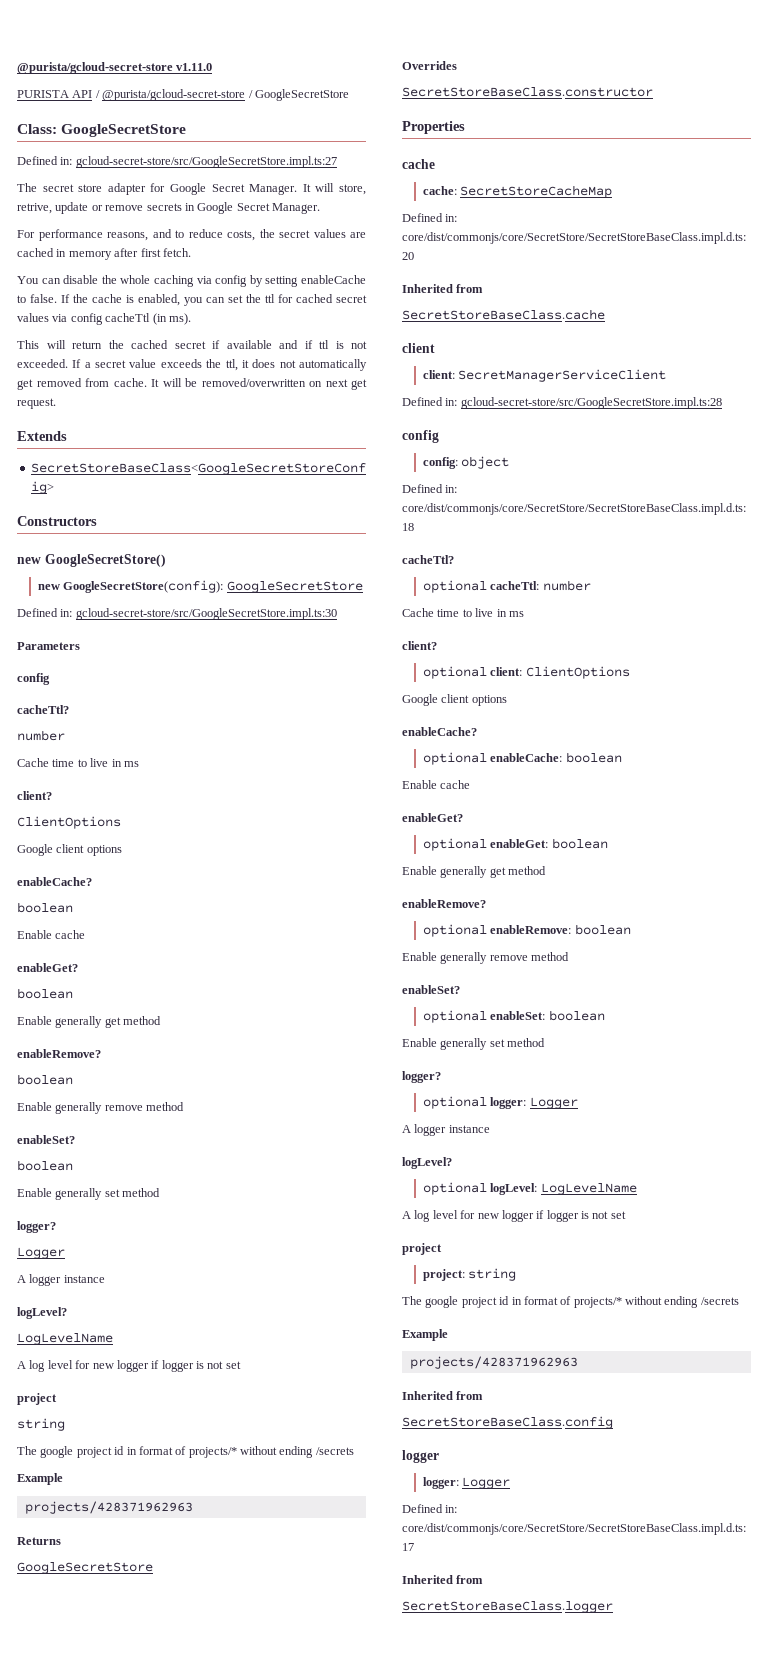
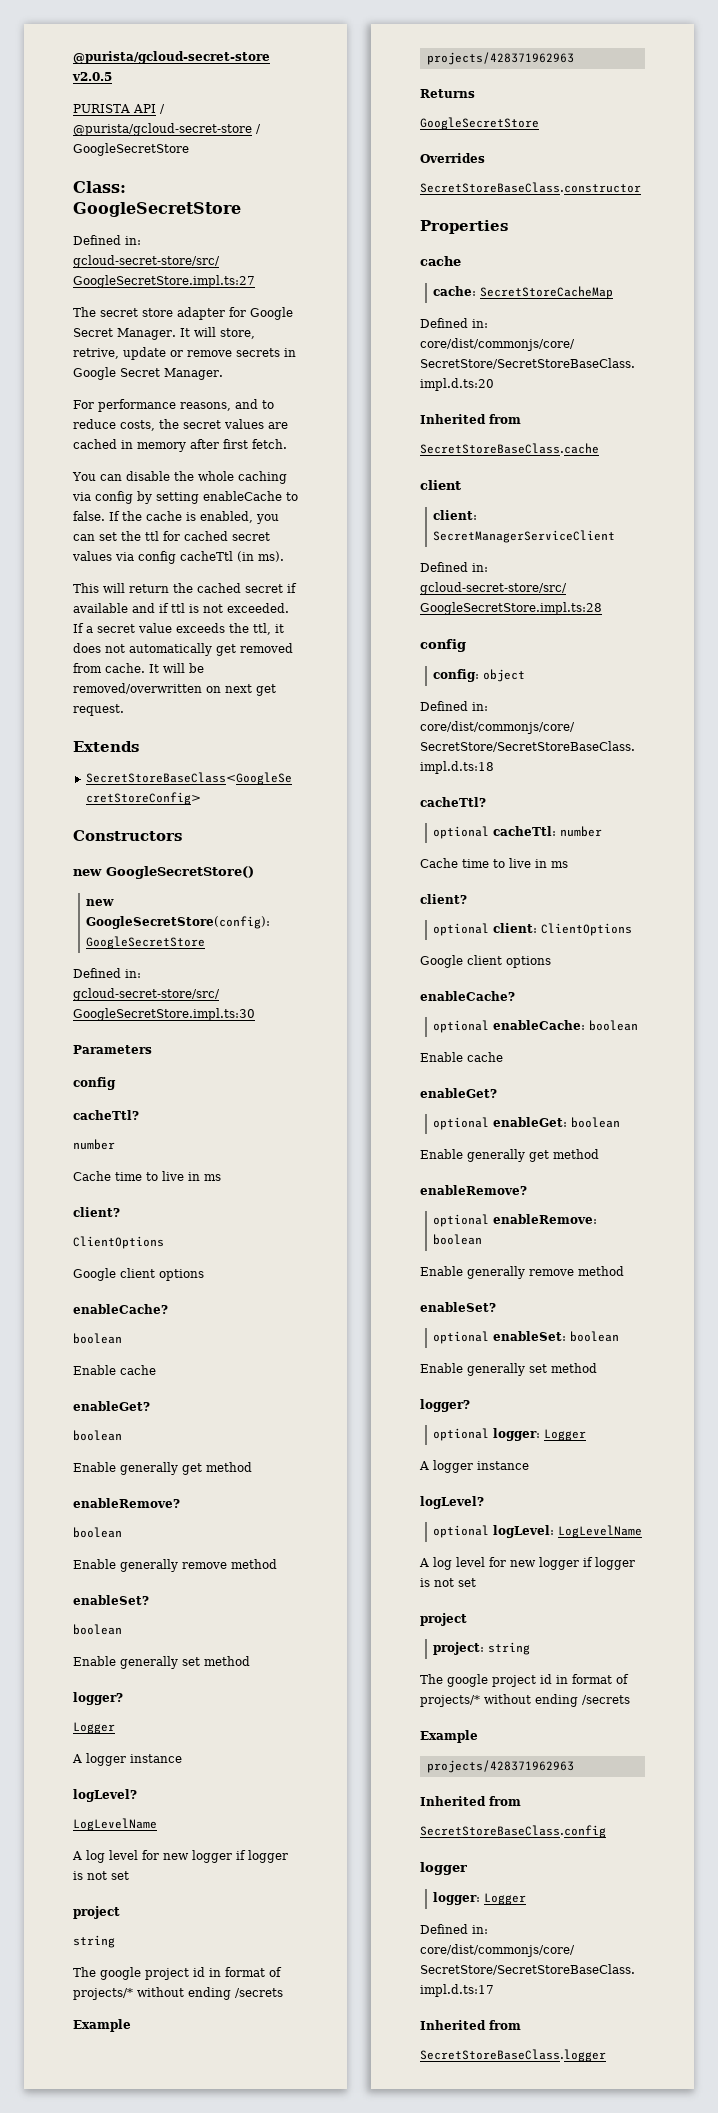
- @purista/gcloud-secret-store v1.11.0
+ @purista/gcloud-secret-store v2.0.5

